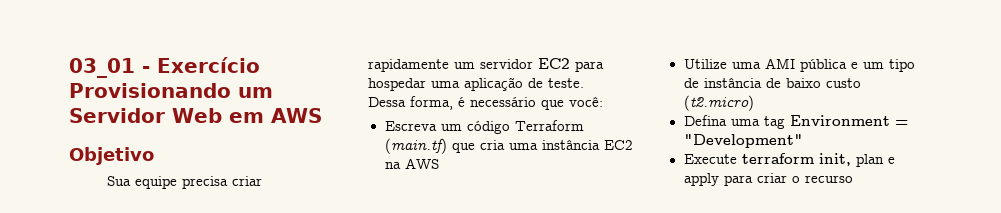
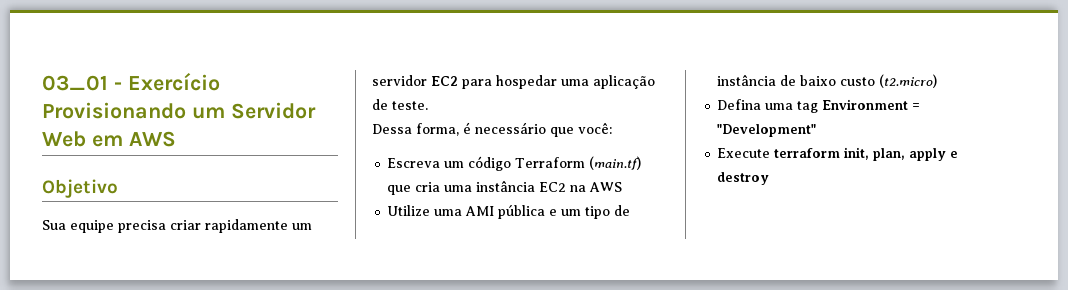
- Execute terraform init, plan e apply para criar o recurso
+ Execute terraform init, plan, apply e destroy

